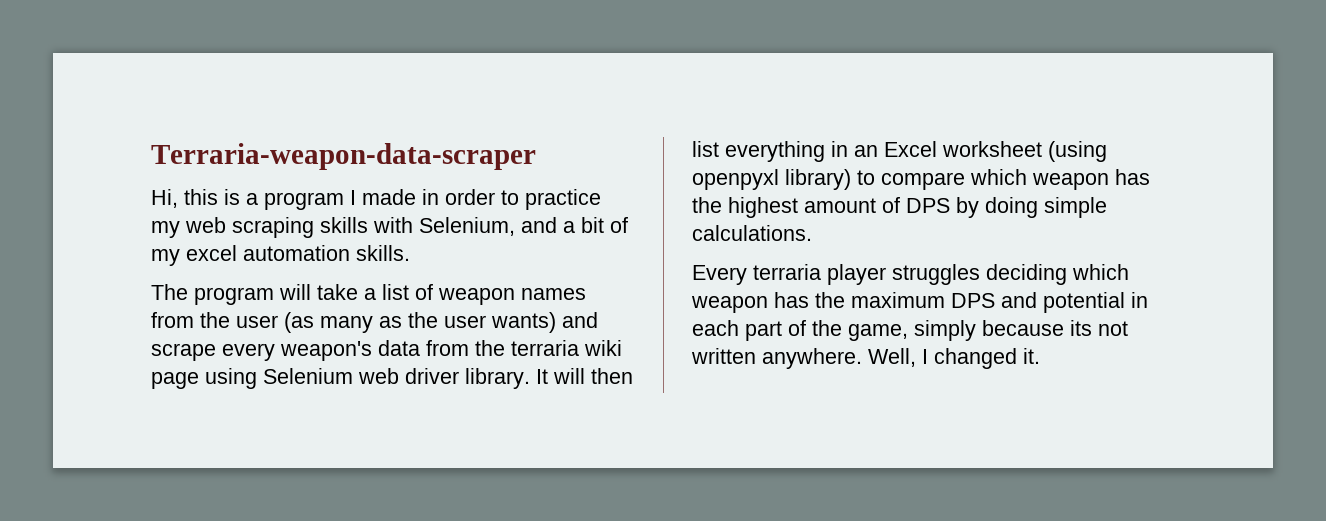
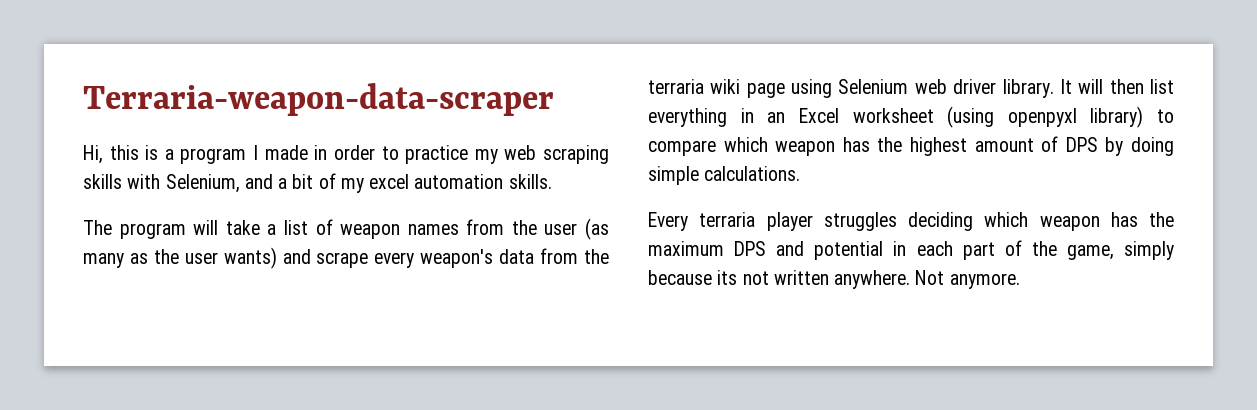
- Well, I changed it.
+ Not anymore.

